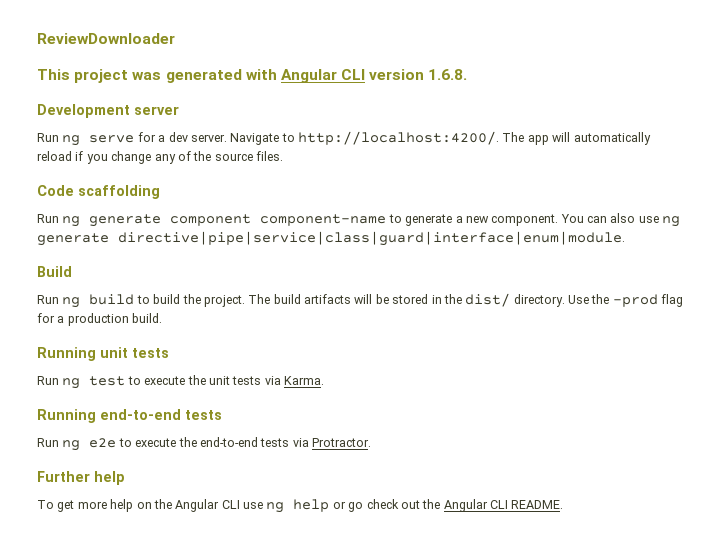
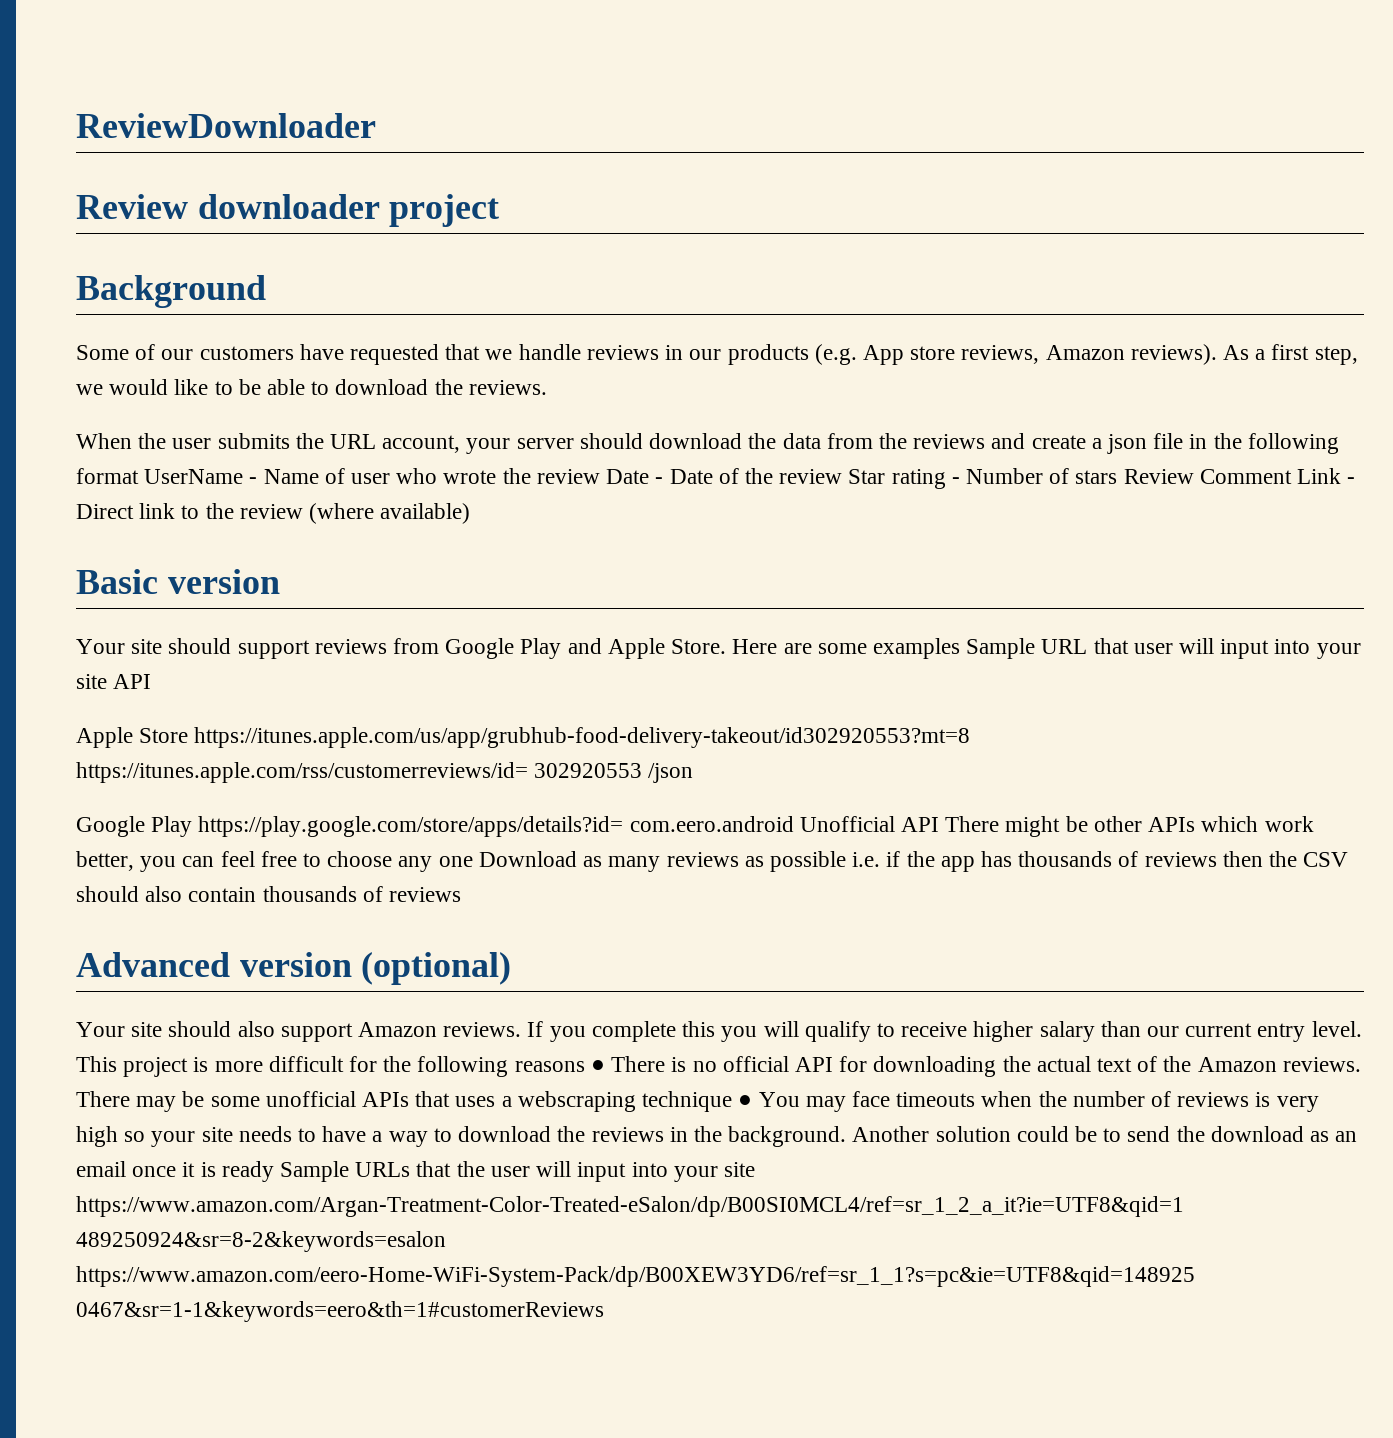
- This project was generated with Angular CLI version 1.6.8.
- Development server
- Run ng serve for a dev server. Navigate to http://localhost:4200/. The app will automatically reload if you change any of the source files.
- Code scaffolding
- Run ng generate component component-name to generate a new component. You can also use ng generate directive|pipe|service|class|guard|interface|enum|module.
- Build
- Run ng build to build the project. The build artifacts will be stored in the dist/ directory. Use the -prod flag for a production build.
- Running unit tests
- Run ng test to execute the unit tests via Karma.
- Running end-to-end tests
- Run ng e2e to execute the end-to-end tests via Protractor.
- Further help
- To get more help on the Angular CLI use ng help or go check out the Angular CLI README.
+ Review downloader project
+ Background
+ Some of our customers have requested that we handle reviews in our products (e.g. App store reviews, Amazon reviews). As a first step, we would like to be able to download the reviews.
+ When the user submits the URL account, your server should download the data from the reviews and create a json file in the following format UserName - Name of user who wrote the review Date - Date of the review Star rating - Number of stars Review Comment Link - Direct link to the review (where available)
+ Basic version
+ Your site should support reviews from Google Play and Apple Store. Here are some examples Sample URL that user will input into your site API
+ Apple Store https://itunes.apple.com/us/app/grubhub-food-delivery-takeout/id302920553?mt=8 https://itunes.apple.com/rss/customerreviews/id= 302920553 /json
+ Google Play https://play.google.com/store/apps/details?id= com.eero.android Unofficial API There might be other APIs which work better, you can feel free to choose any one Download as many reviews as possible i.e. if the app has thousands of reviews then the CSV should also contain thousands of reviews
+ Advanced version (optional)
+ Your site should also support Amazon reviews. If you complete this you will qualify to receive higher salary than our current entry level. This project is more difficult for the following reasons ● There is no official API for downloading the actual text of the Amazon reviews. There may be some unofficial APIs that uses a webscraping technique ● You may face timeouts when the number of reviews is very high so your site needs to have a way to download the reviews in the background. Another solution could be to send the download as an email once it is ready Sample URLs that the user will input into your site https://www.amazon.com/Argan-Treatment-Color-Treated-eSalon/dp/B00SI0MCL4/ref=sr_1_2_a_it?ie=UTF8&qid=1 489250924&sr=8-2&keywords=esalon https://www.amazon.com/eero-Home-WiFi-System-Pack/dp/B00XEW3YD6/ref=sr_1_1?s=pc&ie=UTF8&qid=148925 0467&sr=1-1&keywords=eero&th=1#customerReviews

